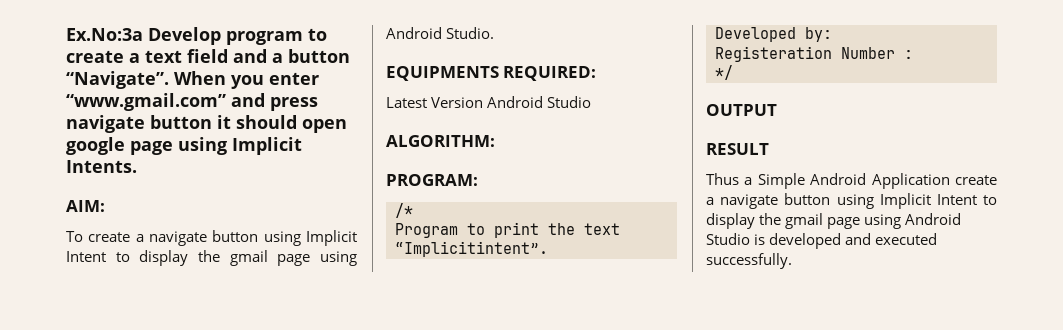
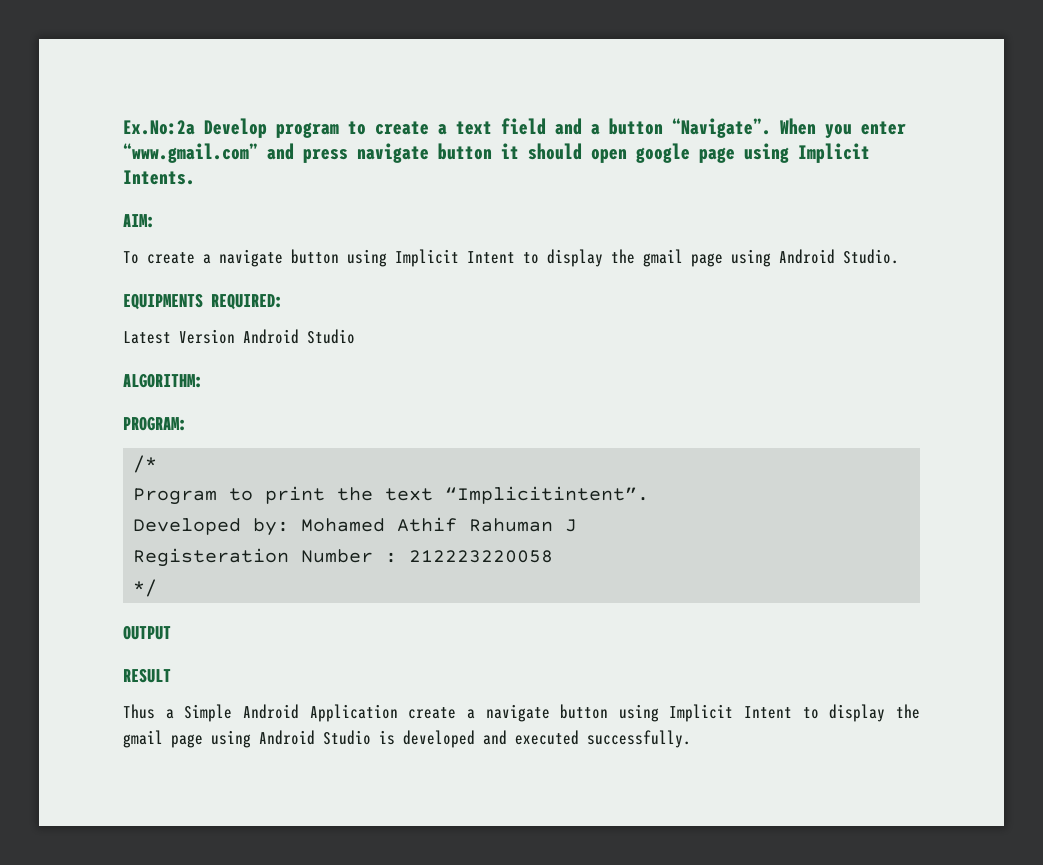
- Ex.No:3a Develop program to create a text field and a button “Navigate”.
+ Ex.No:2a Develop program to create a text field and a button “Navigate”.
- Developed by:
+ Developed by: Mohamed Athif Rahuman J
- Registeration Number :
+ Registeration Number : 212223220058

